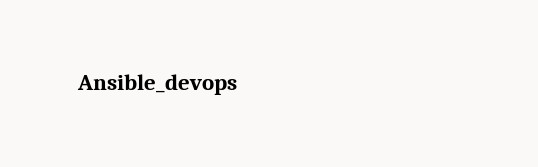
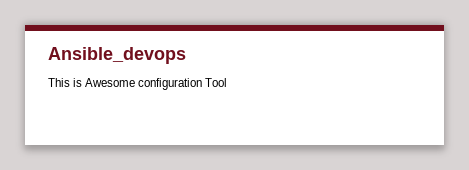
+ This is Awesome configuration Tool

